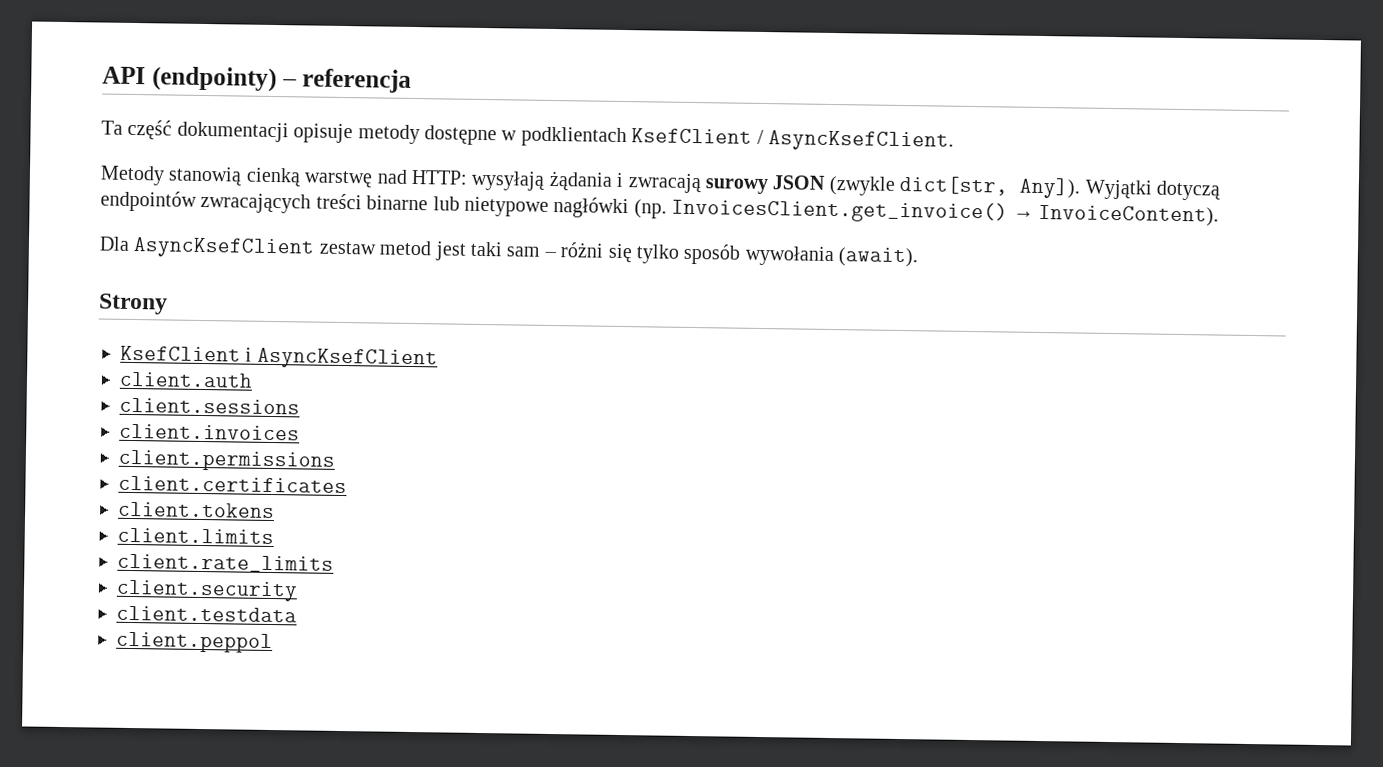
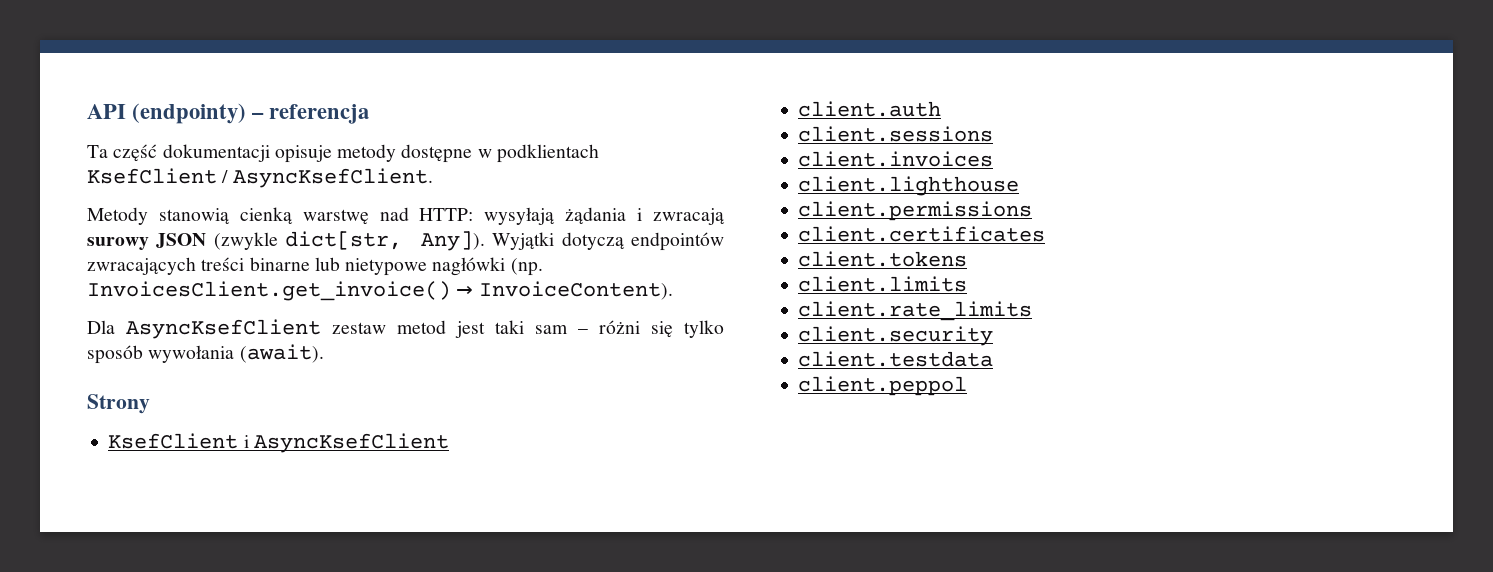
+ client.lighthouse

